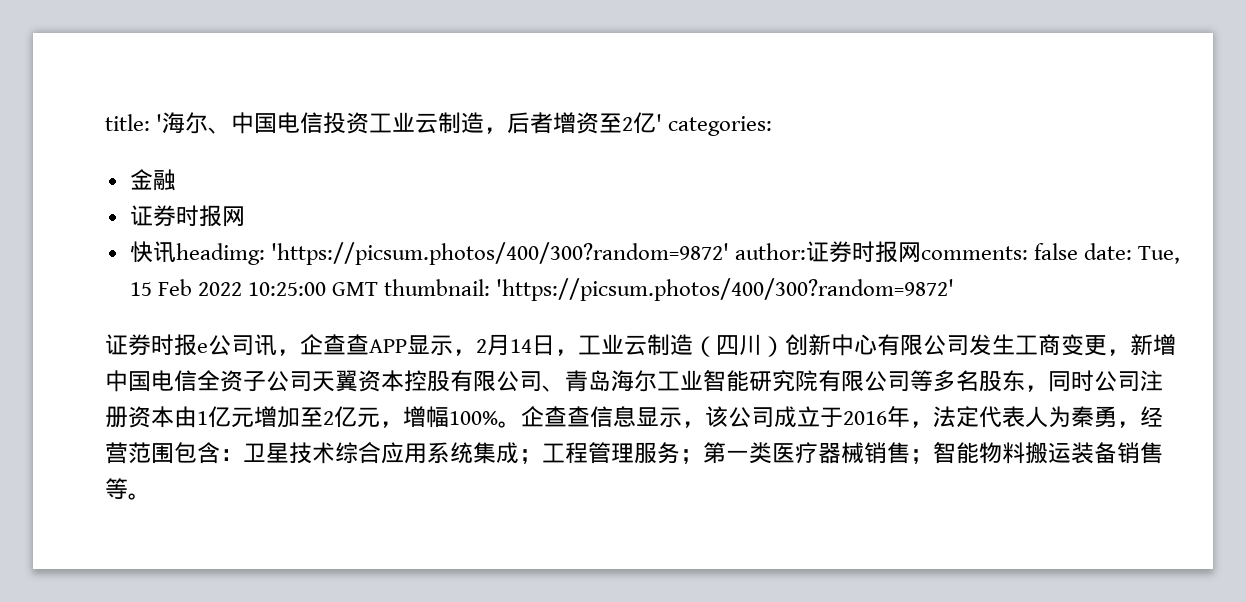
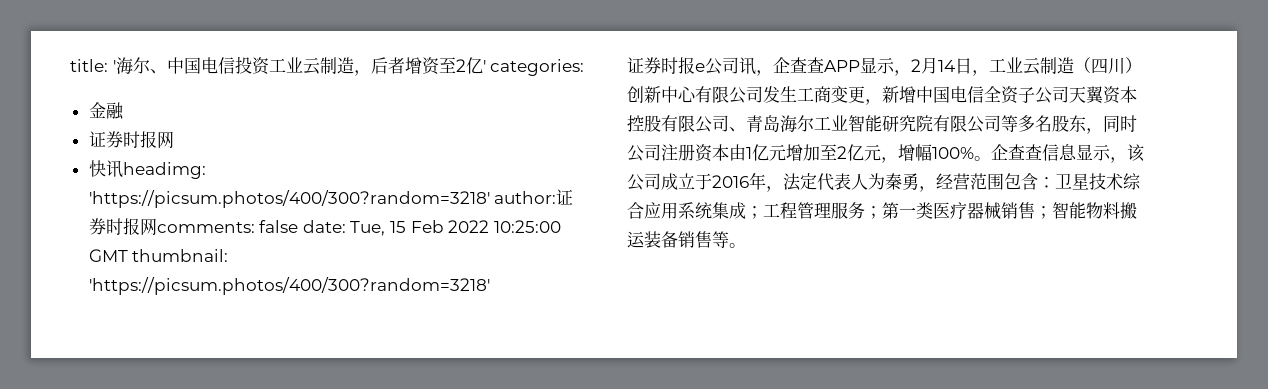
- 快讯headimg: 'https://picsum.photos/400/300?random=9872' author:证券时报网comments: false date: Tue, 15 Feb 2022 10:25:00 GMT thumbnail: 'https://picsum.photos/400/300?random=9872'
+ 快讯headimg: 'https://picsum.photos/400/300?random=3218' author:证券时报网comments: false date: Tue, 15 Feb 2022 10:25:00 GMT thumbnail: 'https://picsum.photos/400/300?random=3218'

